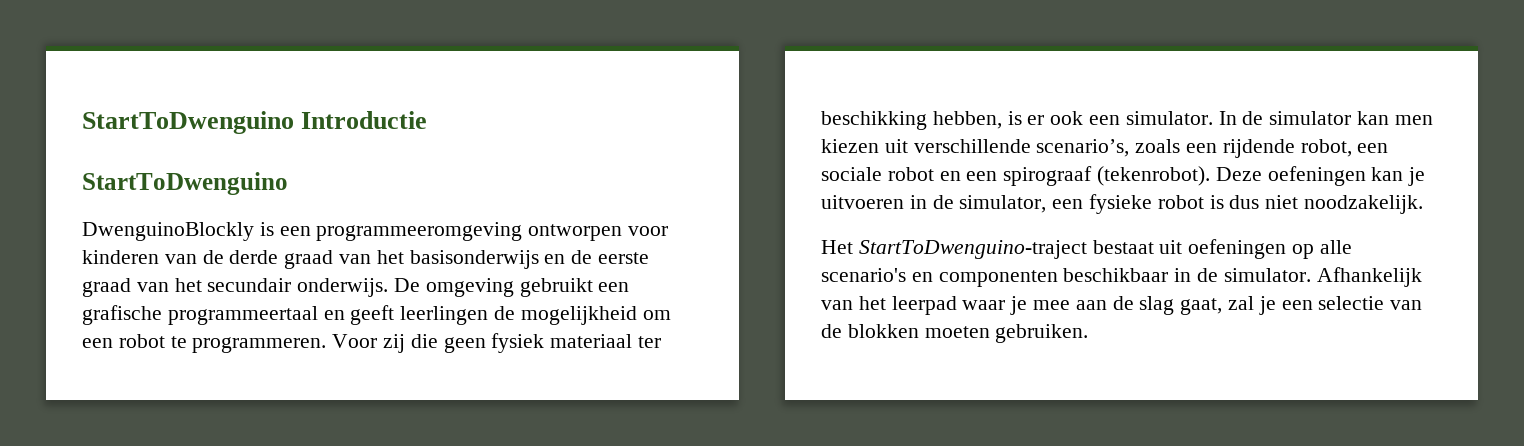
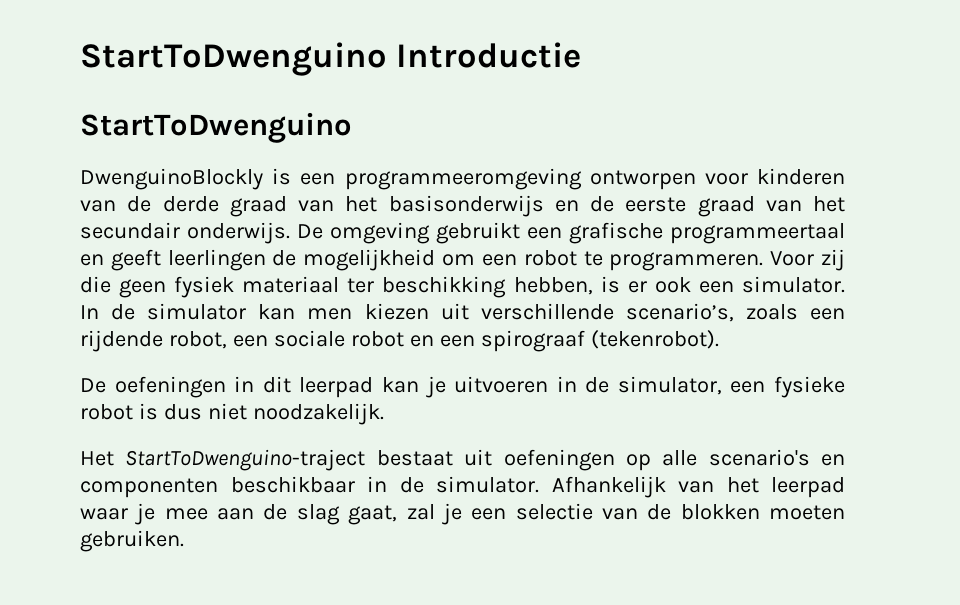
- In de simulator kan men kiezen uit verschillende scenario’s, zoals een rijdende robot, een sociale robot en een spirograaf (tekenrobot). Deze oefeningen kan je uitvoeren in de simulator, een fysieke robot is dus niet noodzakelijk.
+ In de simulator kan men kiezen uit verschillende scenario’s, zoals een rijdende robot, een sociale robot en een spirograaf (tekenrobot).
+ De oefeningen in dit leerpad kan je uitvoeren in de simulator, een fysieke robot is dus niet noodzakelijk.

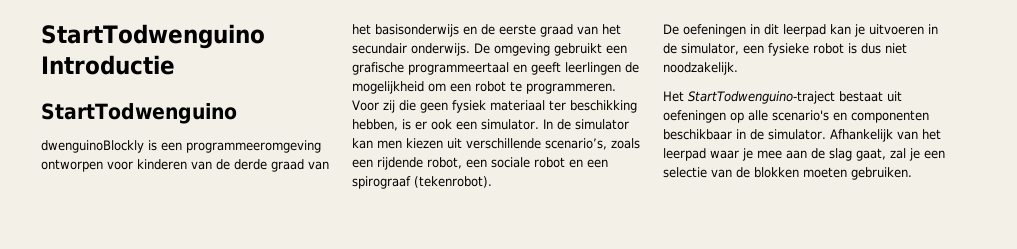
- StartToDwenguino Introductie
- StartToDwenguino
- DwenguinoBlockly is een programmeeromgeving ontworpen voor kinderen van de derde graad van het basisonderwijs en de eerste graad van het secundair onderwijs.
+ StartTodwenguino Introductie
+ StartTodwenguino
+ dwenguinoBlockly is een programmeeromgeving ontworpen voor kinderen van de derde graad van het basisonderwijs en de eerste graad van het secundair onderwijs.
- Het StartToDwenguino-traject bestaat uit oefeningen op alle scenario's en componenten beschikbaar in de simulator.
+ Het StartTodwenguino-traject bestaat uit oefeningen op alle scenario's en componenten beschikbaar in de simulator.

